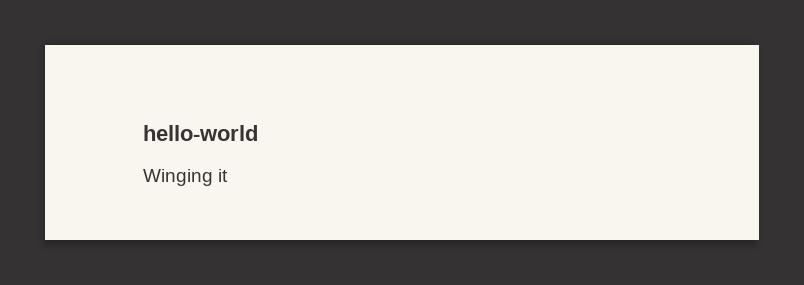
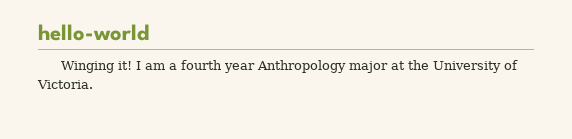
- Winging it
+ Winging it! I am a fourth year Anthropology major at the University of Victoria.

